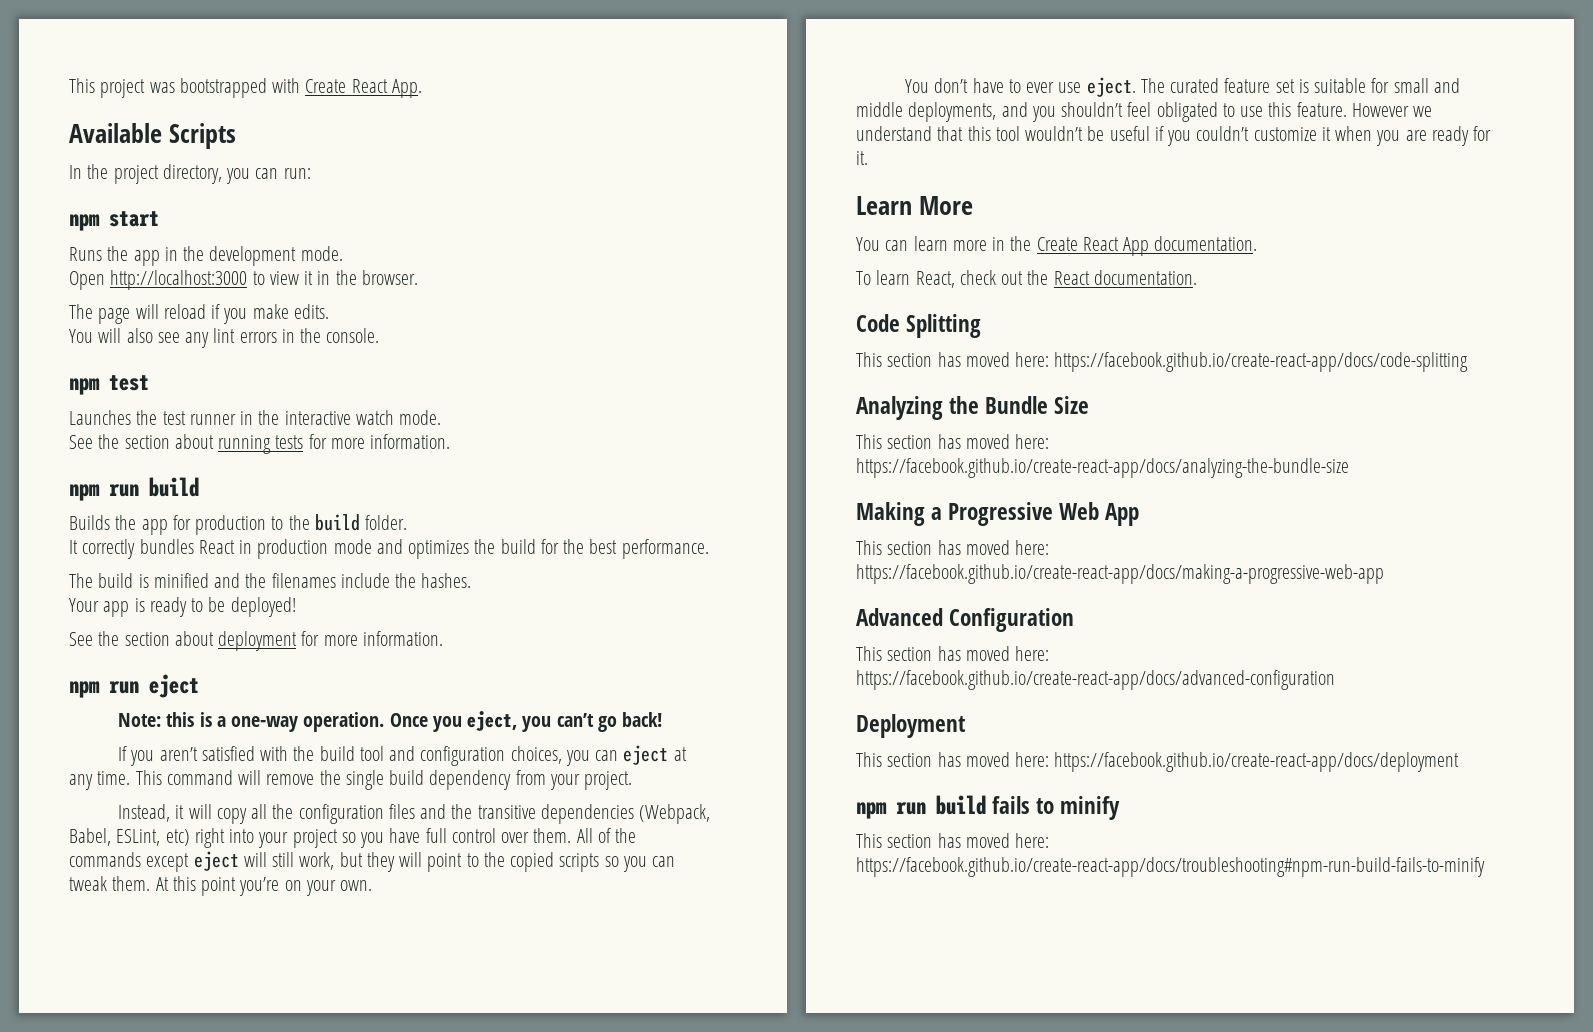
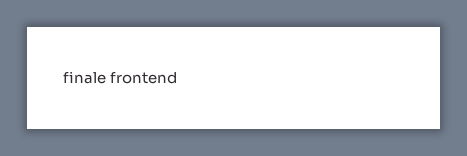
- This project was bootstrapped with Create React App.
- Available Scripts
- In the project directory, you can run:
- npm start
- Runs the app in the development mode.
- Open http://localhost:3000 to view it in the browser.
- The page will reload if you make edits.
- You will also see any lint errors in the console.
- npm test
- Launches the test runner in the interactive watch mode.
- See the section about running tests for more information.
- npm run build
- Builds the app for production to the build folder.
- It correctly bundles React in production mode and optimizes the build for the best performance.
- The build is minified and the filenames include the hashes.
- Your app is ready to be deployed!
- See the section about deployment for more information.
- npm run eject
- Note: this is a one-way operation. Once you eject, you can’t go back!
- If you aren’t satisfied with the build tool and configuration choices, you can eject at any time. This command will remove the single build dependency from your project.
- Instead, it will copy all the configuration files and the transitive dependencies (Webpack, Babel, ESLint, etc) right into your project so you have full control over them. All of the commands except eject will still work, but they will point to the copied scripts so you can tweak them. At this point you’re on your own.
- You don’t have to ever use eject. The curated feature set is suitable for small and middle deployments, and you shouldn’t feel obligated to use this feature. However we understand that this tool wouldn’t be useful if you couldn’t customize it when you are ready for it.
- Learn More
- You can learn more in the Create React App documentation.
- To learn React, check out the React documentation.
- Code Splitting
- This section has moved here: https://facebook.github.io/create-react-app/docs/code-splitting
- Analyzing the Bundle Size
- This section has moved here: https://facebook.github.io/create-react-app/docs/analyzing-the-bundle-size
- Making a Progressive Web App
- This section has moved here: https://facebook.github.io/create-react-app/docs/making-a-progressive-web-app
- Advanced Configuration
- This section has moved here: https://facebook.github.io/create-react-app/docs/advanced-configuration
- Deployment
- This section has moved here: https://facebook.github.io/create-react-app/docs/deployment
- npm run build fails to minify
- This section has moved here: https://facebook.github.io/create-react-app/docs/troubleshooting#npm-run-build-fails-to-minify
+ finale frontend

